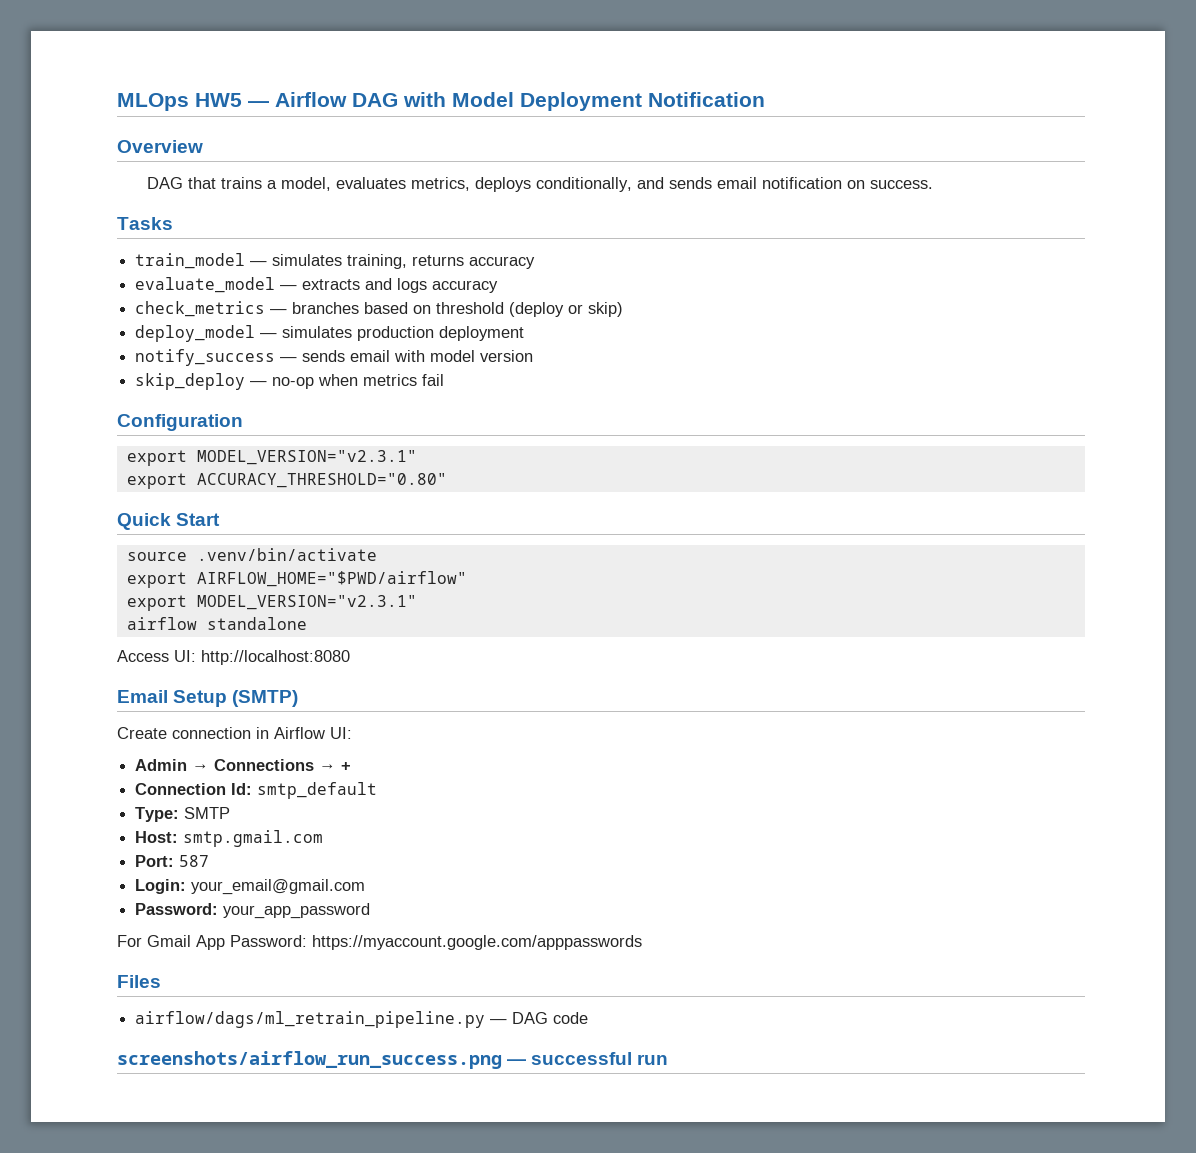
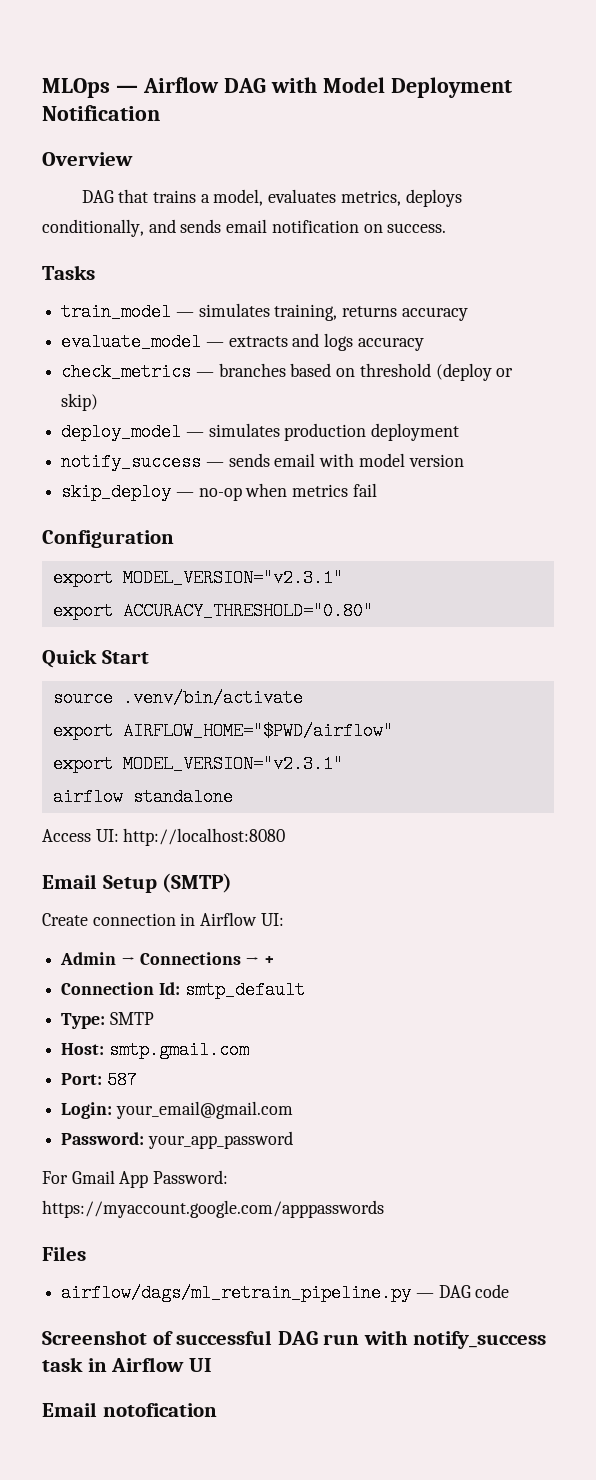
- MLOps HW5 — Airflow DAG with Model Deployment Notification
+ MLOps — Airflow DAG with Model Deployment Notification
- screenshots/airflow_run_success.png — successful run
+ Screenshot of successful DAG run with notify_success task in Airflow UI
+ Email notofication

